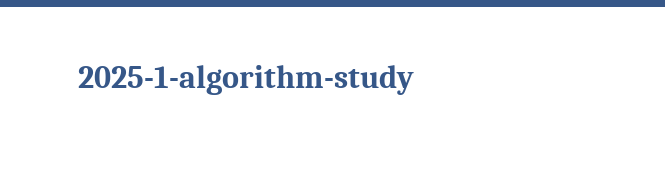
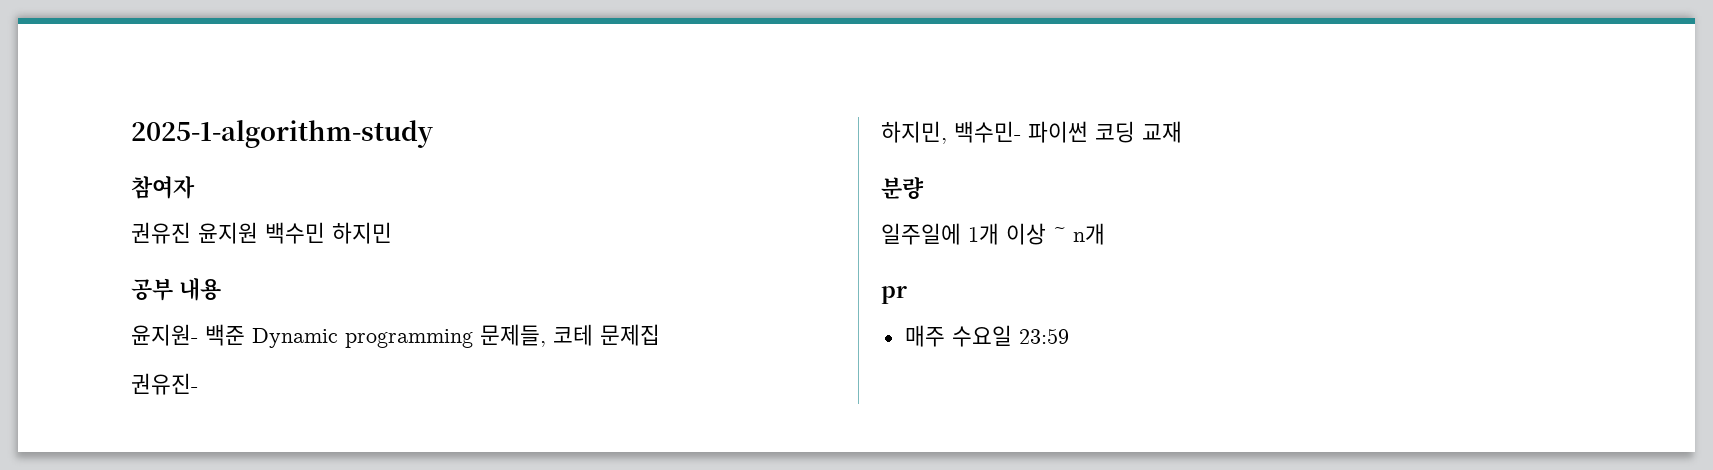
+ 참여자
+ 권유진 윤지원 백수민 하지민
+ 공부 내용
+ 윤지원- 백준 Dynamic programming 문제들, 코테 문제집
+ 권유진-
+ 하지민, 백수민- 파이썬 코딩 교재
+ 분량
+ 일주일에 1개 이상 ~ n개
+ pr
+ 매주 수요일 23:59

